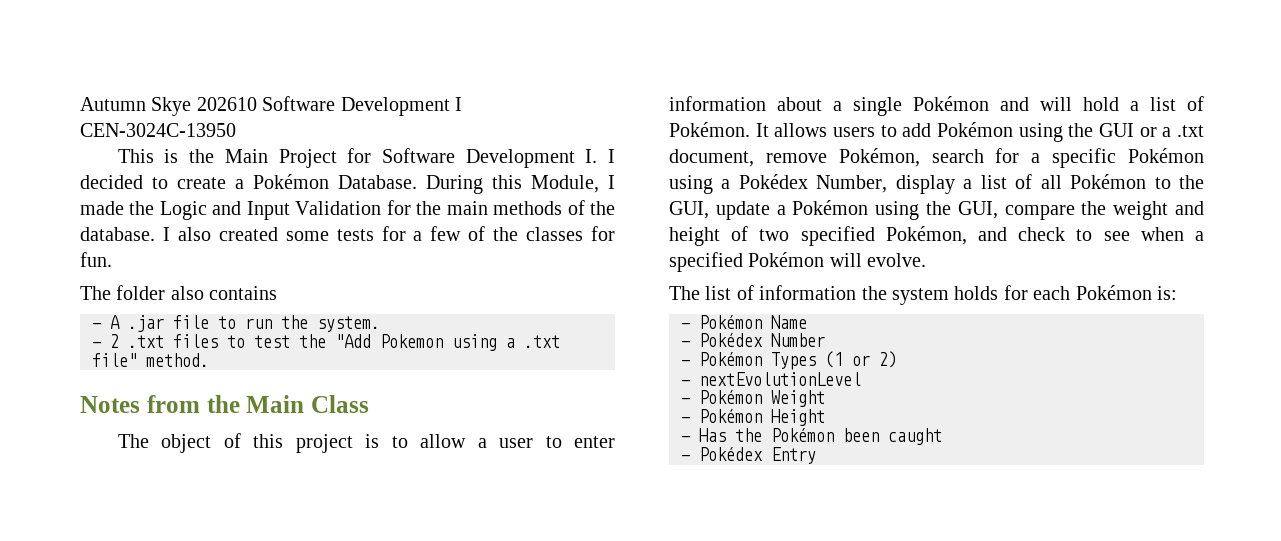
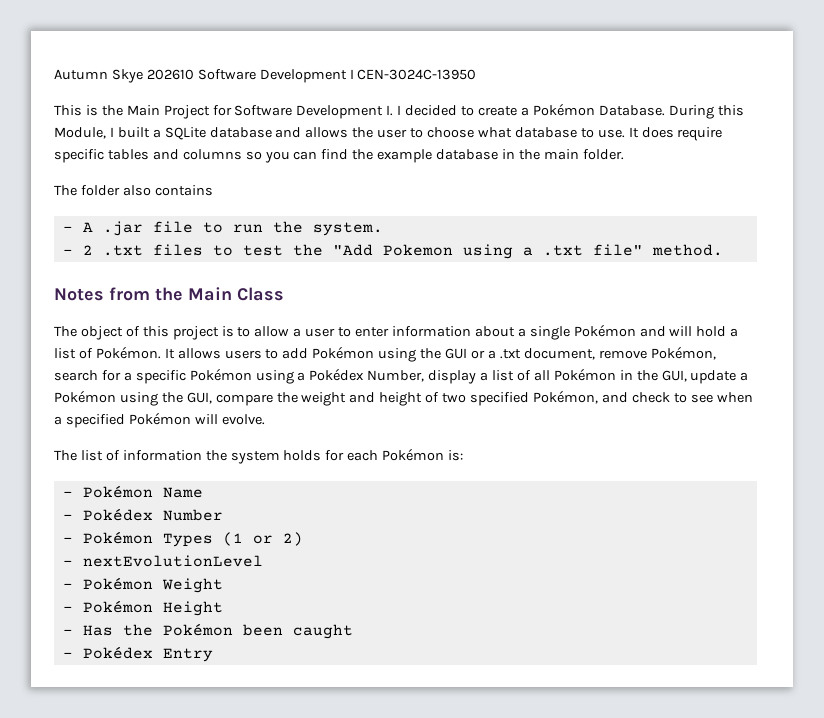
- During this Module, I made the Logic and Input Validation for the main methods of the database. I also created some tests for a few of the classes for fun.
+ During this Module, I built a SQLite database and allows the user to choose what database to use. It does require specific tables and columns so you can find the example database in the main folder.
- It allows users to add Pokémon using the GUI or a .txt document, remove Pokémon, search for a specific Pokémon using a Pokédex Number, display a list of all Pokémon to the GUI, update a Pokémon using the GUI, compare the weight and height of two specified Pokémon, and check to see when a specified Pokémon will evolve.
+ It allows users to add Pokémon using the GUI or a .txt document, remove Pokémon, search for a specific Pokémon using a Pokédex Number, display a list of all Pokémon in the GUI, update a Pokémon using the GUI, compare the weight and height of two specified Pokémon, and check to see when a specified Pokémon will evolve.

